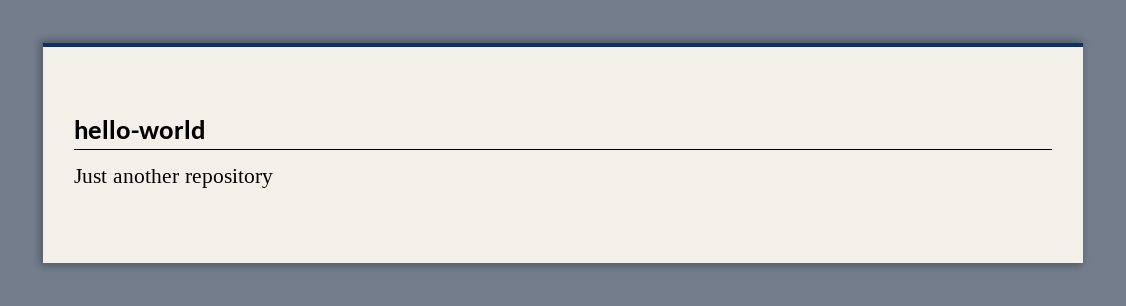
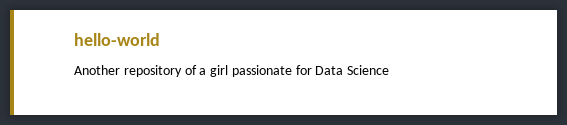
- Just another repository
+ Another repository of a girl passionate for Data Science

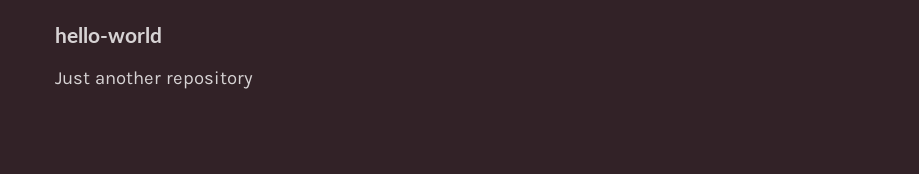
- Another repository of a girl passionate for Data Science
+ Just another repository

